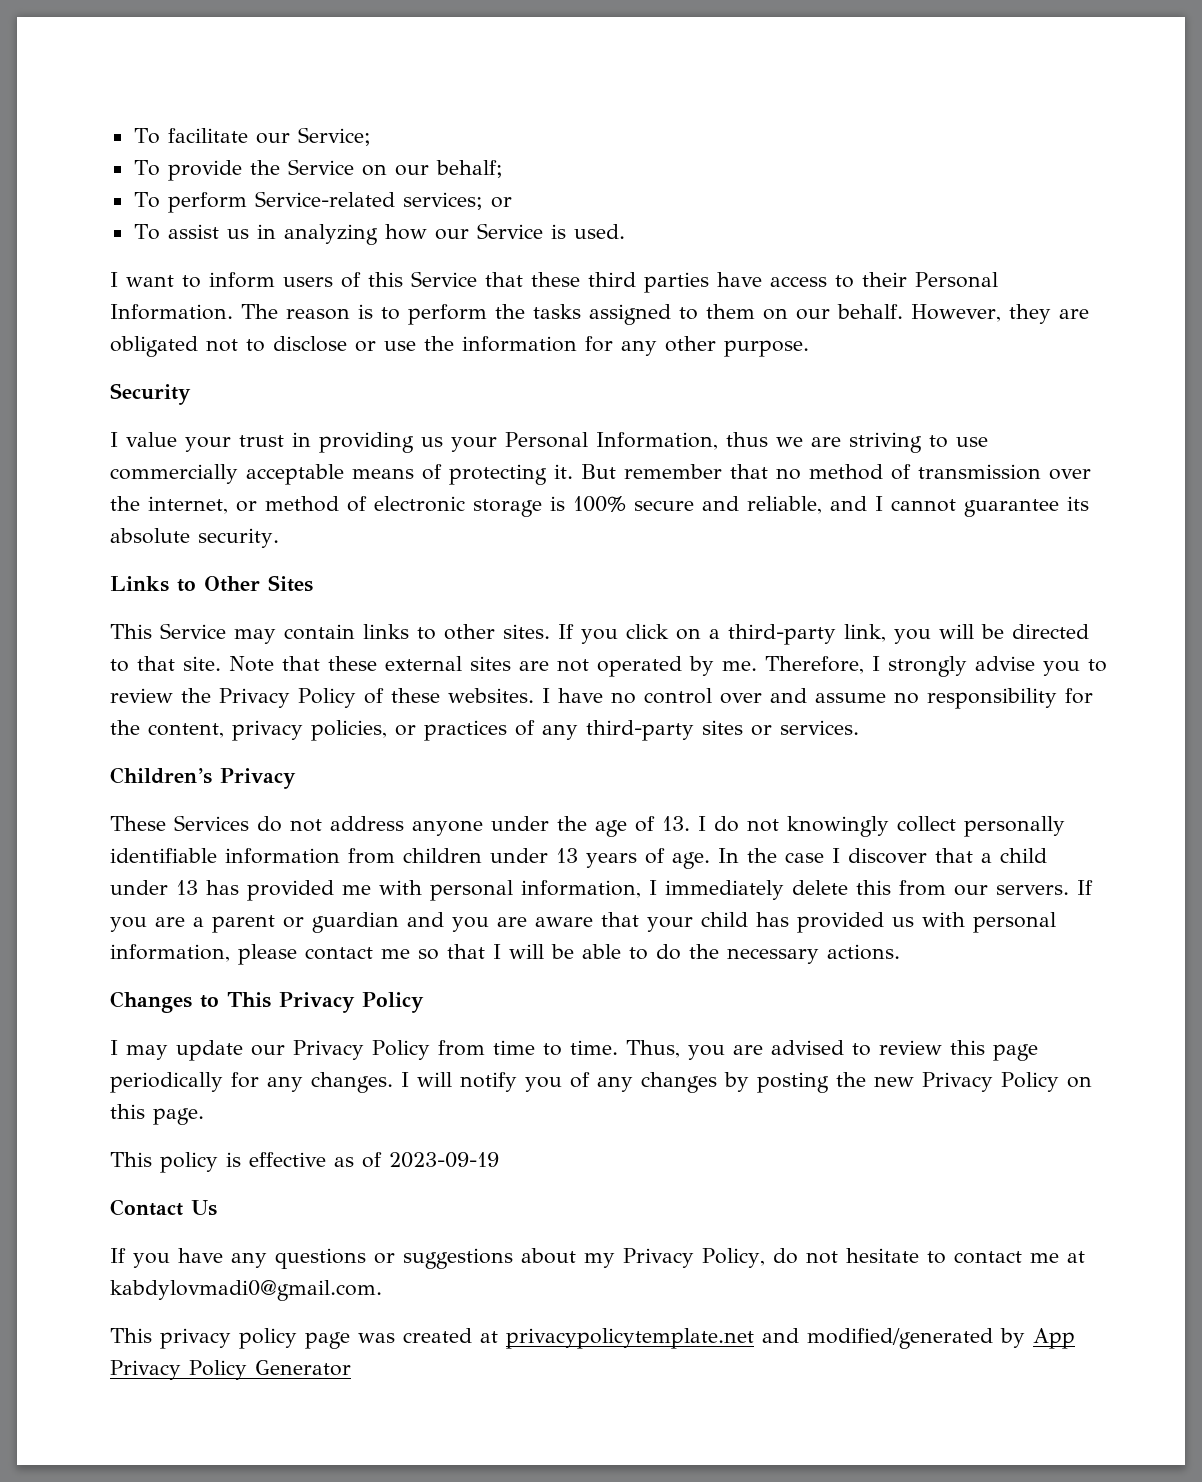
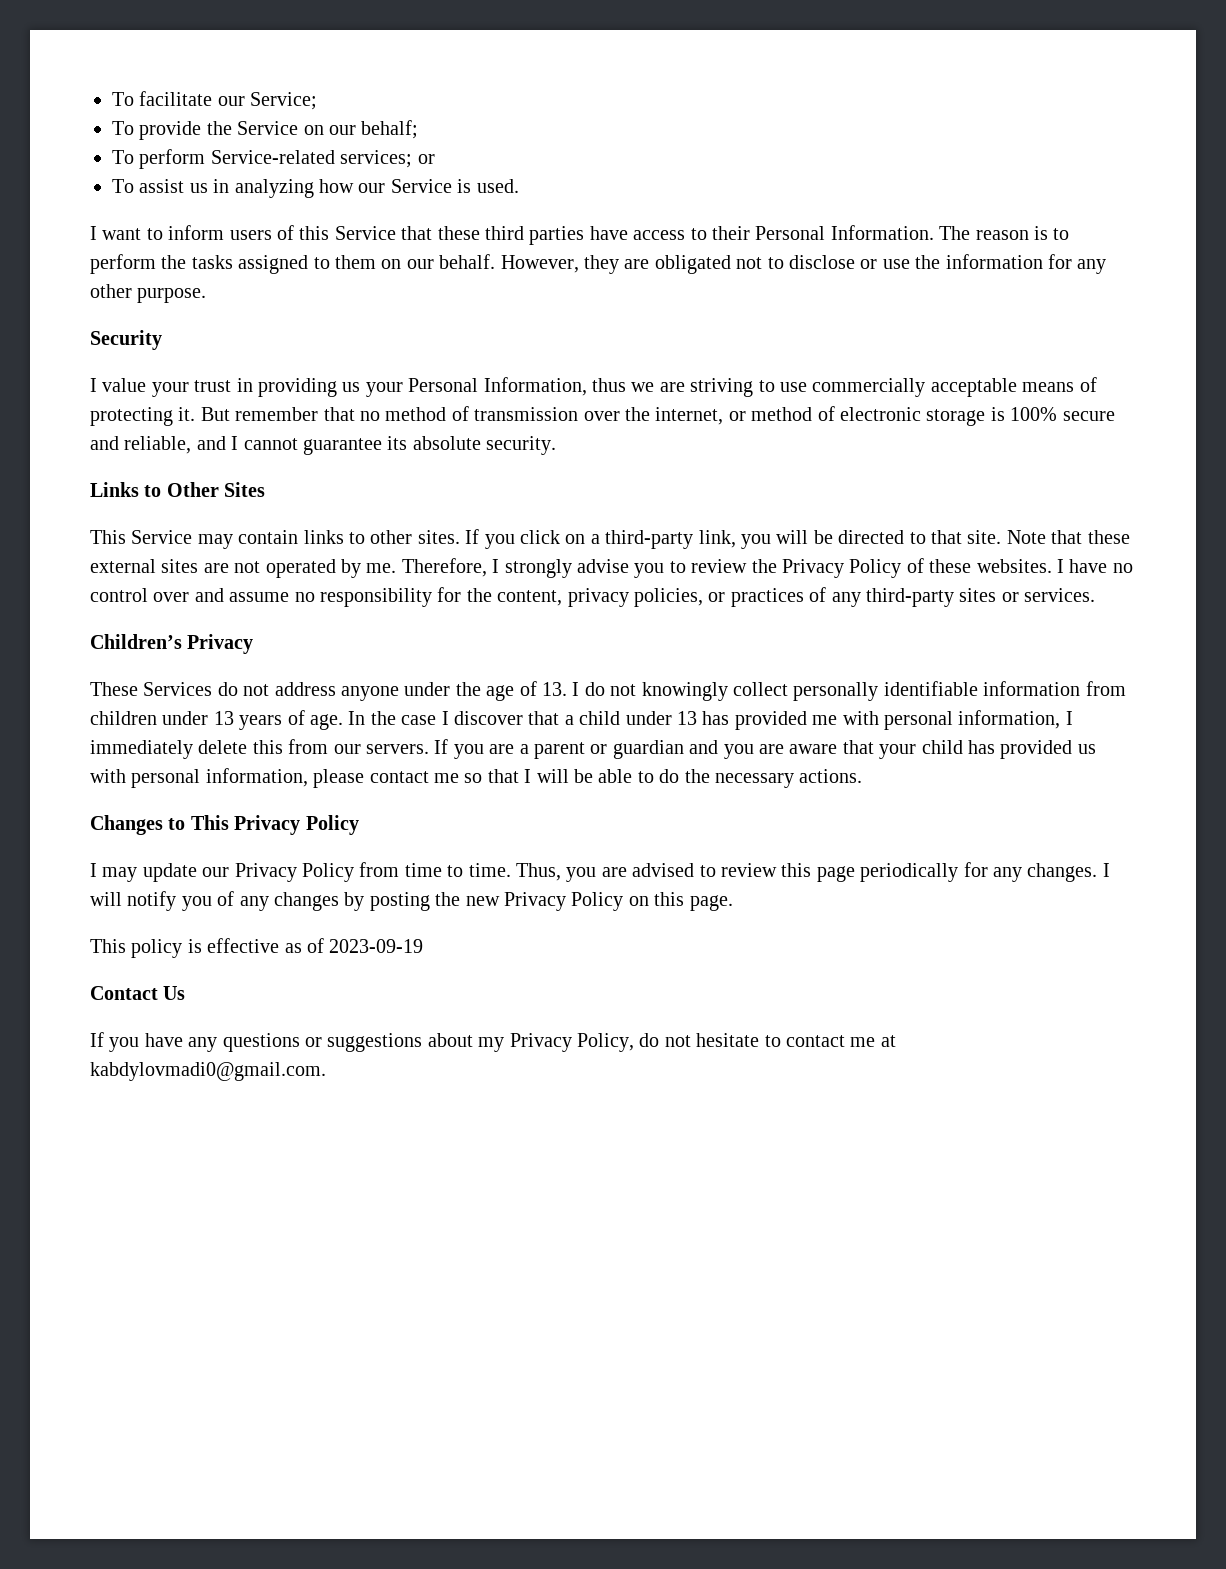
- This privacy policy page was created at privacypolicytemplate.net and modified/generated by App Privacy Policy Generator

